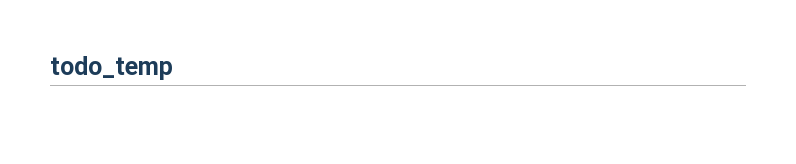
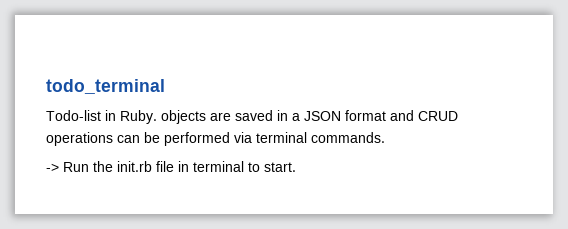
- todo_temp
+ todo_terminal
+ Todo-list in Ruby. objects are saved in a JSON format and CRUD operations can be performed via terminal commands.
+ -> Run the init.rb file in terminal to start.

